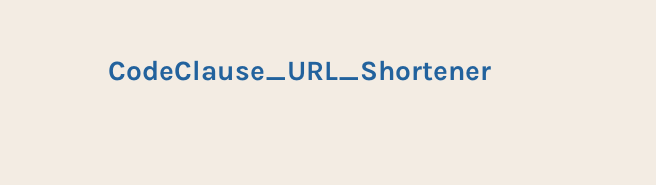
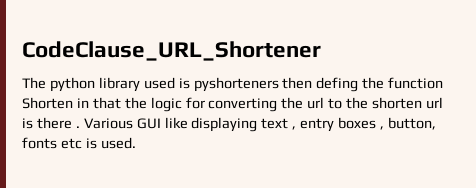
+ The python library used is pyshorteners then defing the function Shorten in that the logic for converting the url to the shorten url is there . Various GUI like displaying text , entry boxes , button, fonts etc is used.

